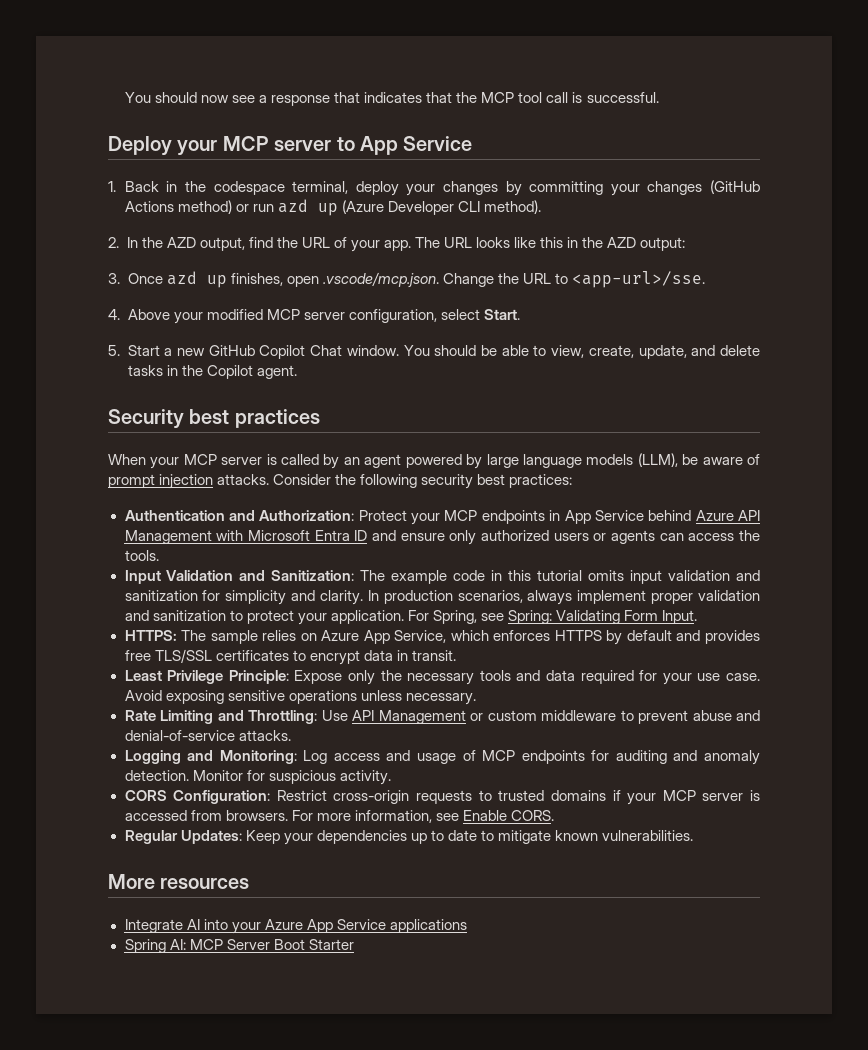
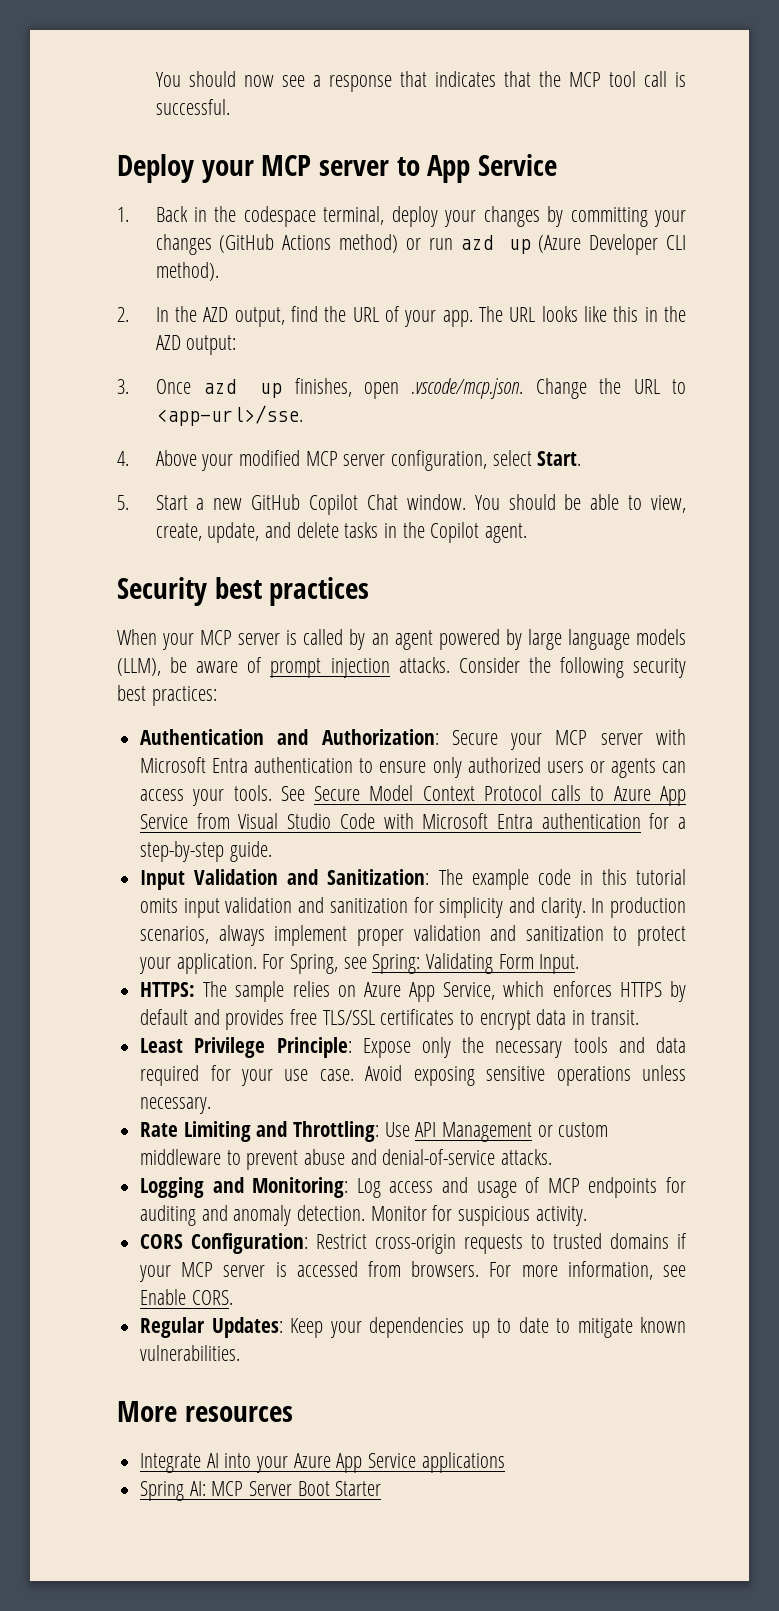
- Authentication and Authorization: Protect your MCP endpoints in App Service behind Azure API Management with Microsoft Entra ID and ensure only authorized users or agents can access the tools.
+ Authentication and Authorization: Secure your MCP server with Microsoft Entra authentication to ensure only authorized users or agents can access your tools. See Secure Model Context Protocol calls to Azure App Service from Visual Studio Code with Microsoft Entra authentication for a step-by-step guide.

